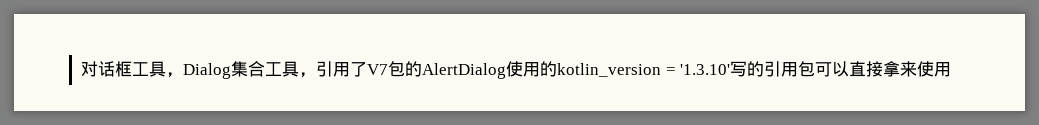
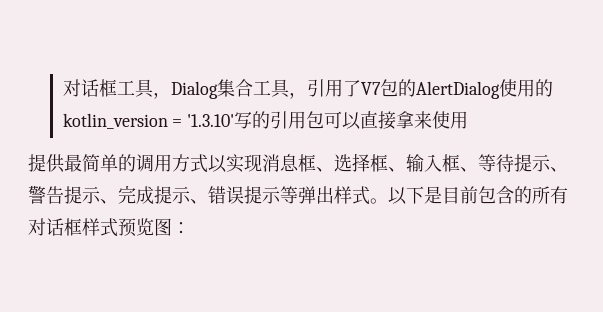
+ 提供最简单的调用方式以实现消息框、选择框、输入框、等待提示、警告提示、完成提示、错误提示等弹出样式。以下是目前包含的所有对话框样式预览图：

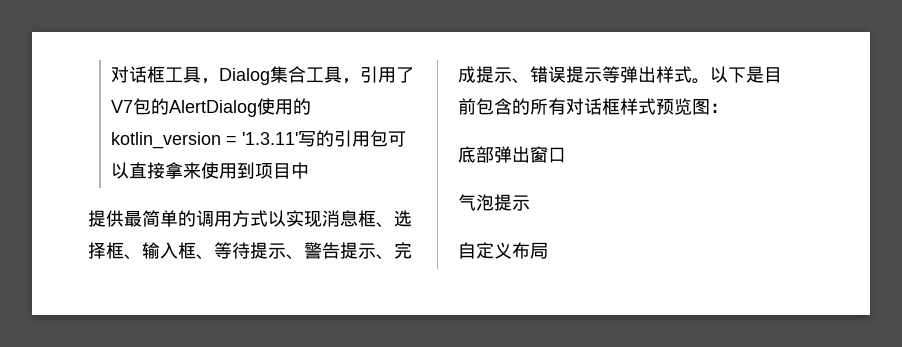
- 对话框工具，Dialog集合工具，引用了V7包的AlertDialog使用的kotlin_version = '1.3.10'写的引用包可以直接拿来使用
+ 对话框工具，Dialog集合工具，引用了V7包的AlertDialog使用的kotlin_version = '1.3.11'写的引用包可以直接拿来使用到项目中
+ 底部弹出窗口
+ 气泡提示
+ 自定义布局

